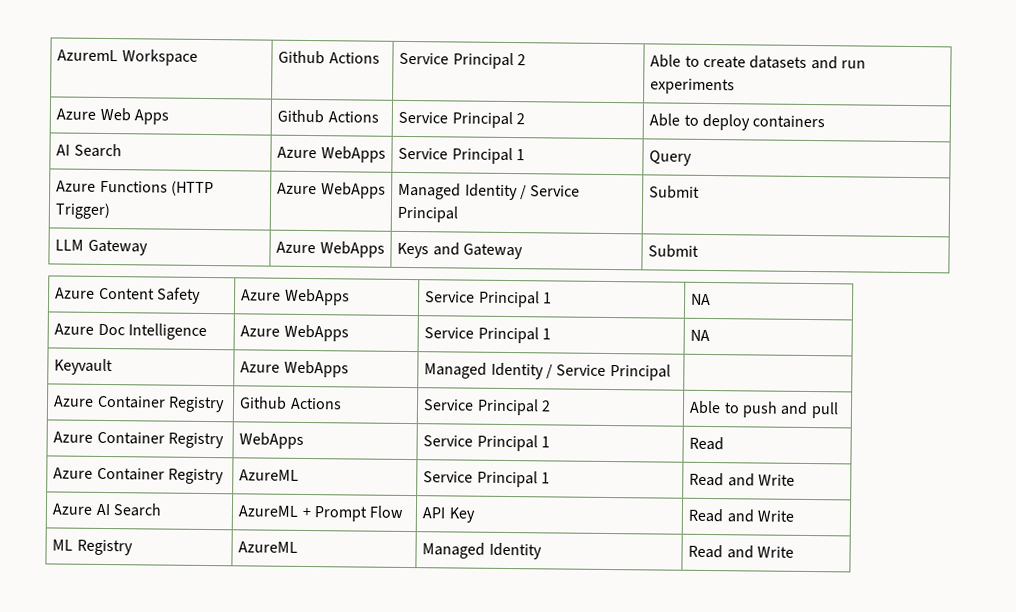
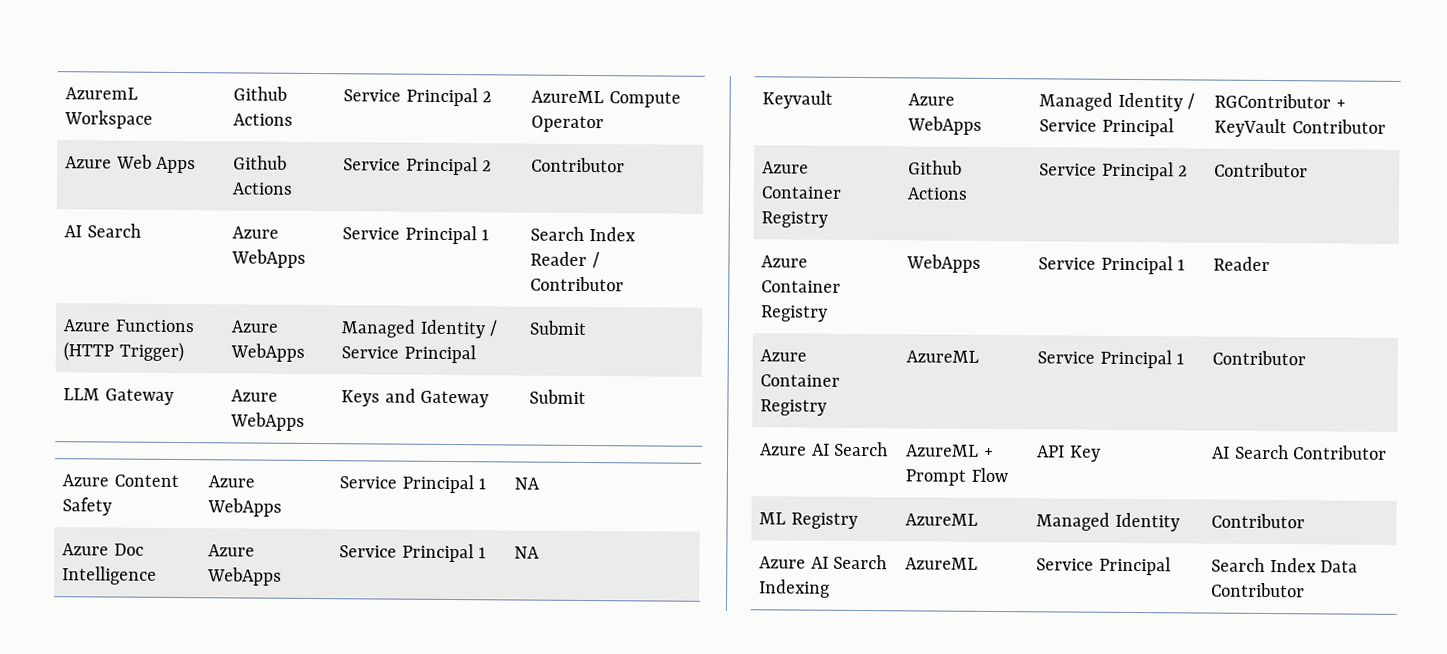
- AzuremL Workspace | Github Actions | Service Principal 2 | Able to create datasets and run experiments
+ AzuremL Workspace | Github Actions | Service Principal 2 | AzureML Compute Operator
- Azure Web Apps | Github Actions | Service Principal 2 | Able to deploy containers
+ Azure Web Apps | Github Actions | Service Principal 2 | Contributor
- AI Search | Azure WebApps | Service Principal 1 | Query
+ AI Search | Azure WebApps | Service Principal 1 | Search Index Reader / Contributor
- Keyvault | Azure WebApps | Managed Identity / Service Principal |
+ Keyvault | Azure WebApps | Managed Identity / Service Principal | RGContributor + KeyVault Contributor
- Azure Container Registry | Github Actions | Service Principal 2 | Able to push and pull
+ Azure Container Registry | Github Actions | Service Principal 2 | Contributor
- Azure Container Registry | WebApps | Service Principal 1 | Read
+ Azure Container Registry | WebApps | Service Principal 1 | Reader
- Azure Container Registry | AzureML | Service Principal 1 | Read and Write
+ Azure Container Registry | AzureML | Service Principal 1 | Contributor
- Azure AI Search | AzureML + Prompt Flow | API Key | Read and Write
+ Azure AI Search | AzureML + Prompt Flow | API Key | AI Search Contributor
- ML Registry | AzureML | Managed Identity | Read and Write
+ ML Registry | AzureML | Managed Identity | Contributor
+ Azure AI Search Indexing | AzureML | Service Principal | Search Index Data Contributor

